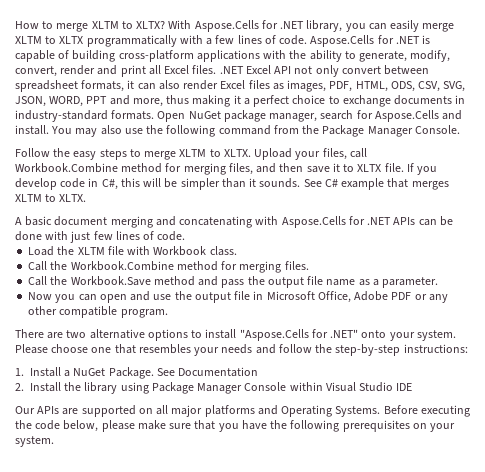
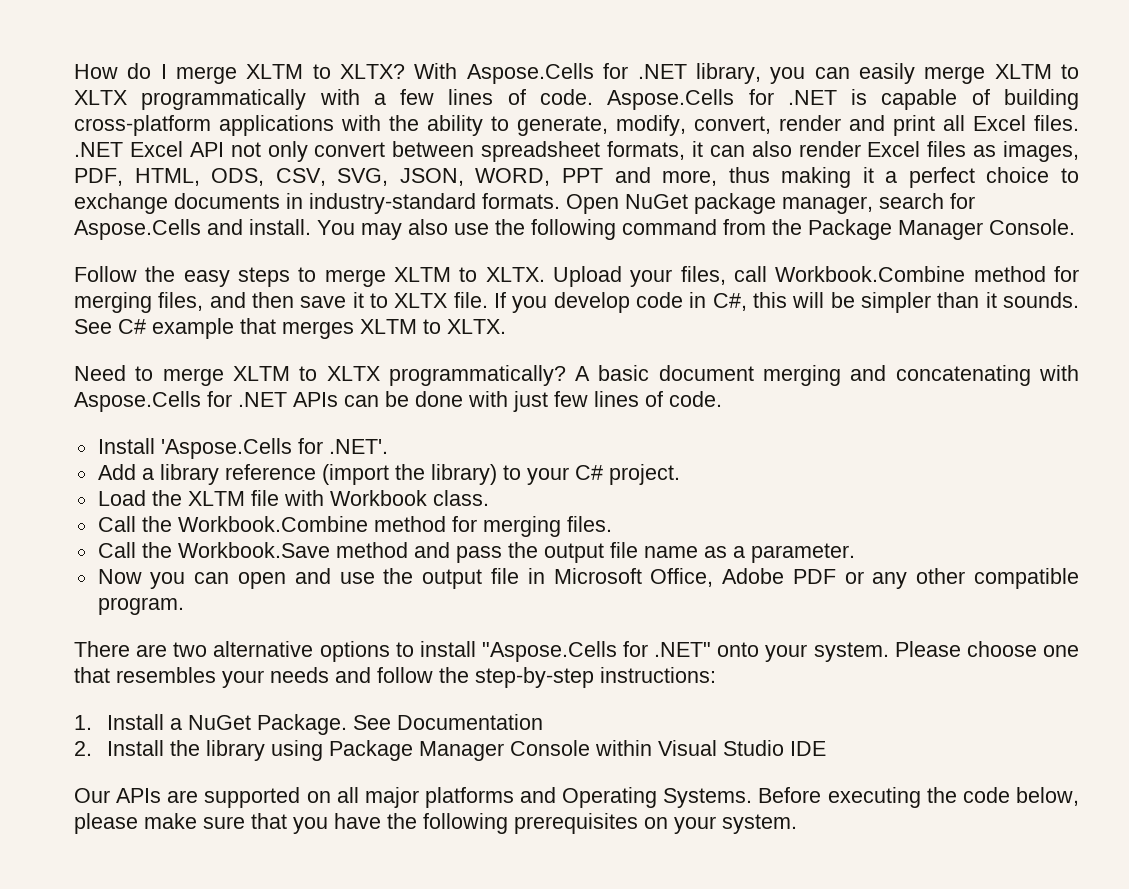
- How to merge XLTM to XLTX?
+ How do I merge XLTM to XLTX?
+ Need to merge XLTM to XLTX programmatically?
+ Install 'Aspose.Cells for .NET'.
+ Add a library reference (import the library) to your C# project.

